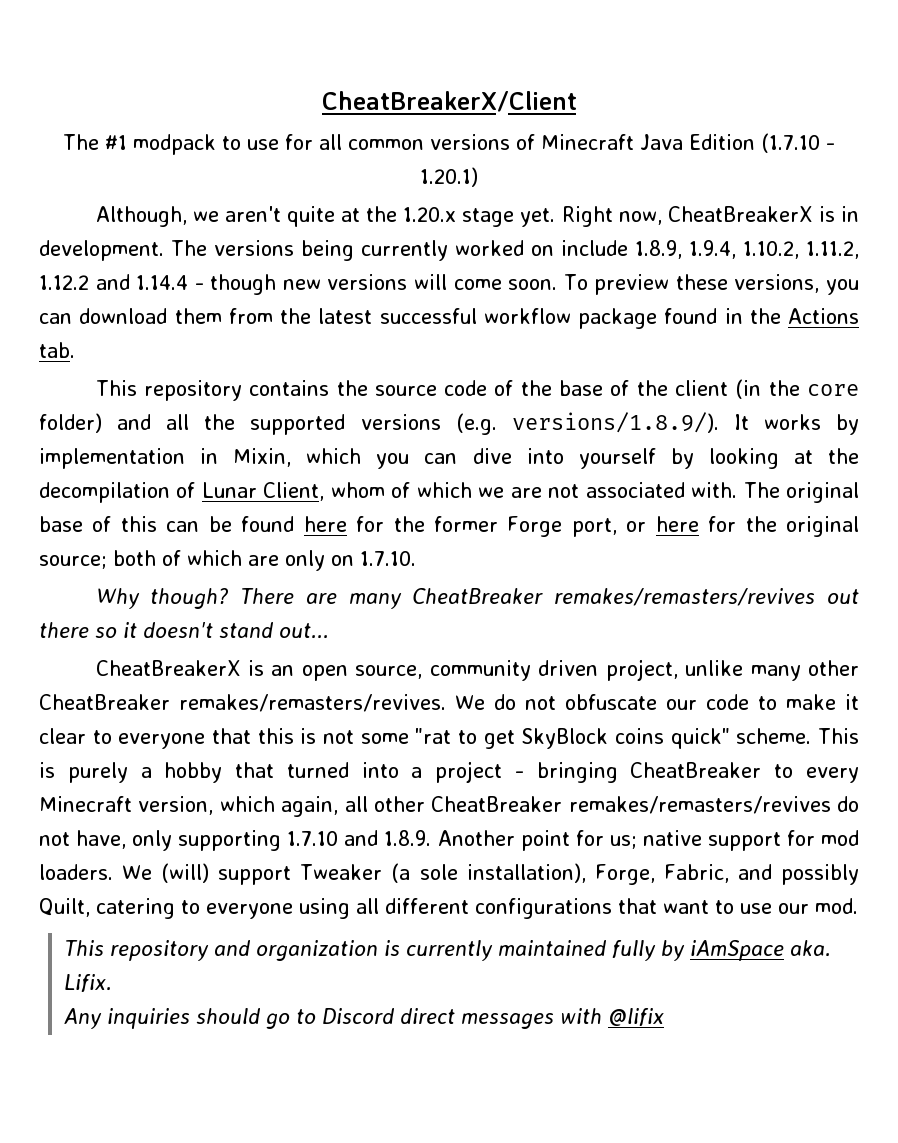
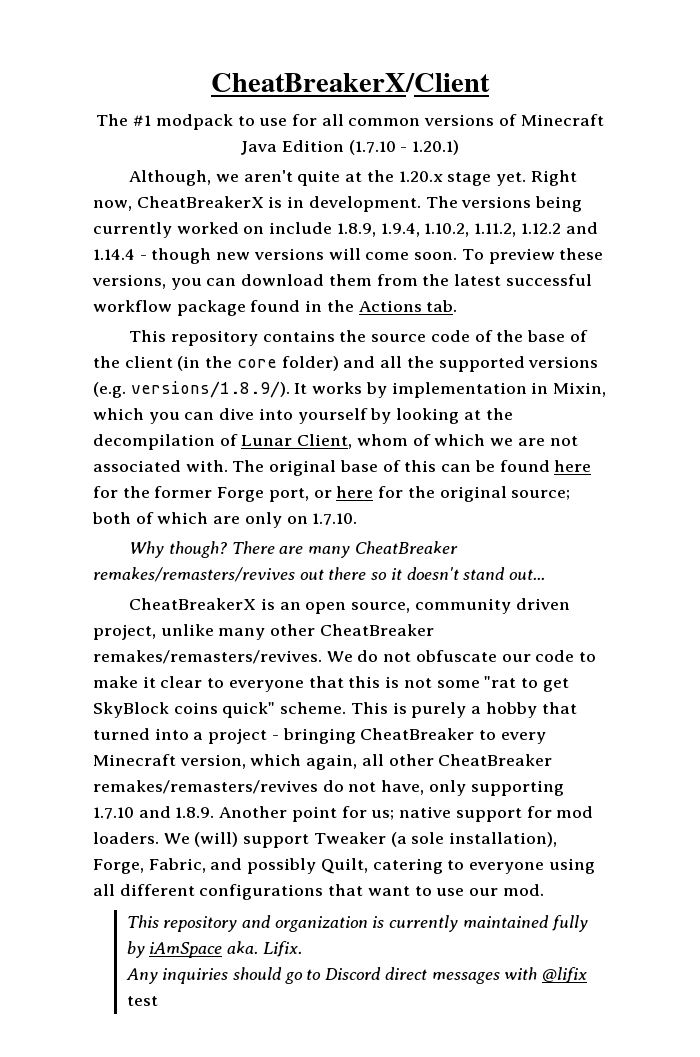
- Any inquiries should go to Discord direct messages with @lifix
+ Any inquiries should go to Discord direct messages with @lifix test

